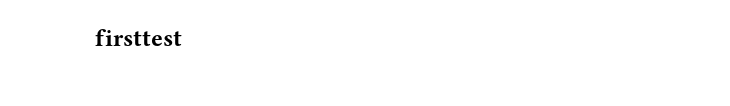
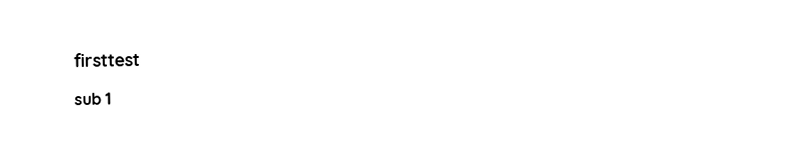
+ sub 1

